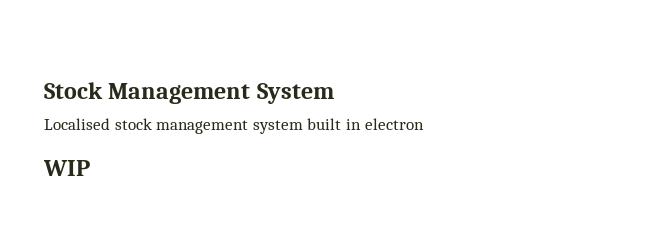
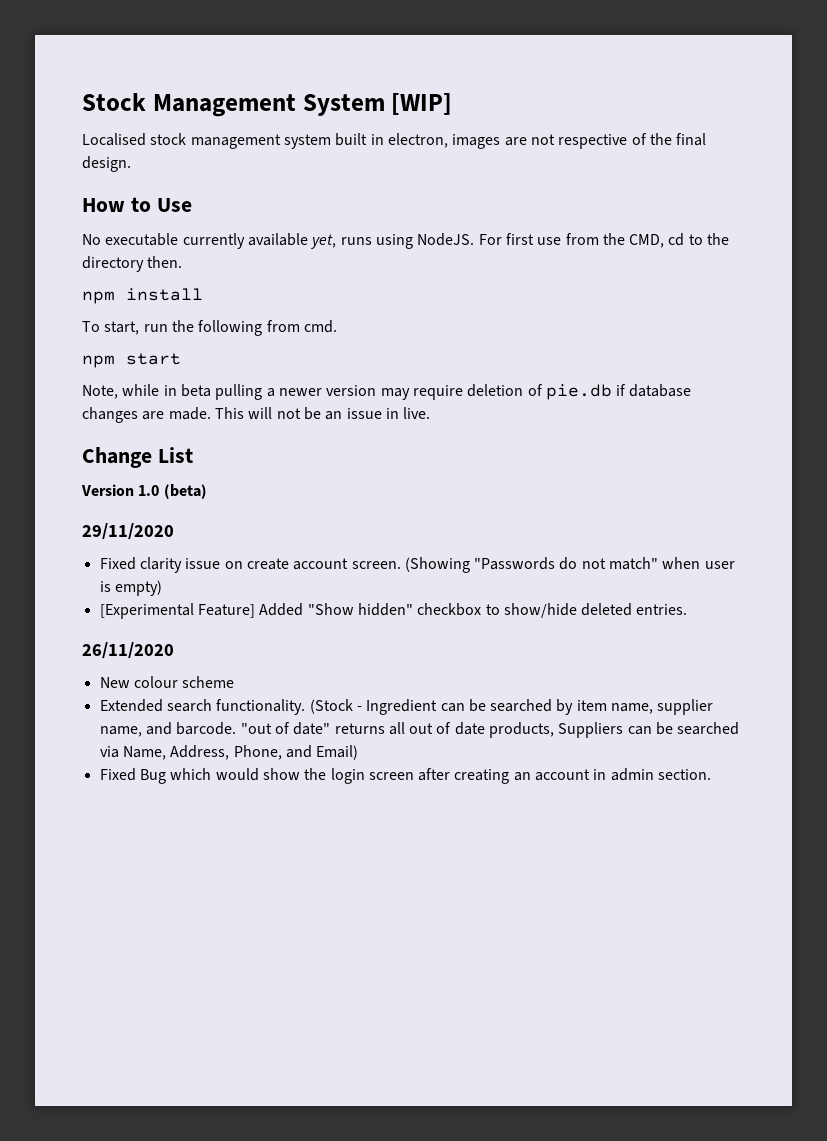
- Stock Management System
+ Stock Management System [WIP]
- Localised stock management system built in electron
- WIP
+ Localised stock management system built in electron, images are not respective of the final design.
+ How to Use
+ No executable currently available yet, runs using NodeJS. For first use from the CMD, cd to the directory then.
+ npm install
+ To start, run the following from cmd.
+ npm start
+ Note, while in beta pulling a newer version may require deletion of pie.db if database changes are made. This will not be an issue in live.
+ Change List
+ Version 1.0 (beta)
+ 29/11/2020
+ Fixed clarity issue on create account screen. (Showing "Passwords do not match" when user is empty)
+ [Experimental Feature] Added "Show hidden" checkbox to show/hide deleted entries.
+ 26/11/2020
+ New colour scheme
+ Extended search functionality. (Stock - Ingredient can be searched by item name, supplier name, and barcode. "out of date" returns all out of date products, Suppliers can be searched via Name, Address, Phone, and Email)
+ Fixed Bug which would show the login screen after creating an account in admin section.

